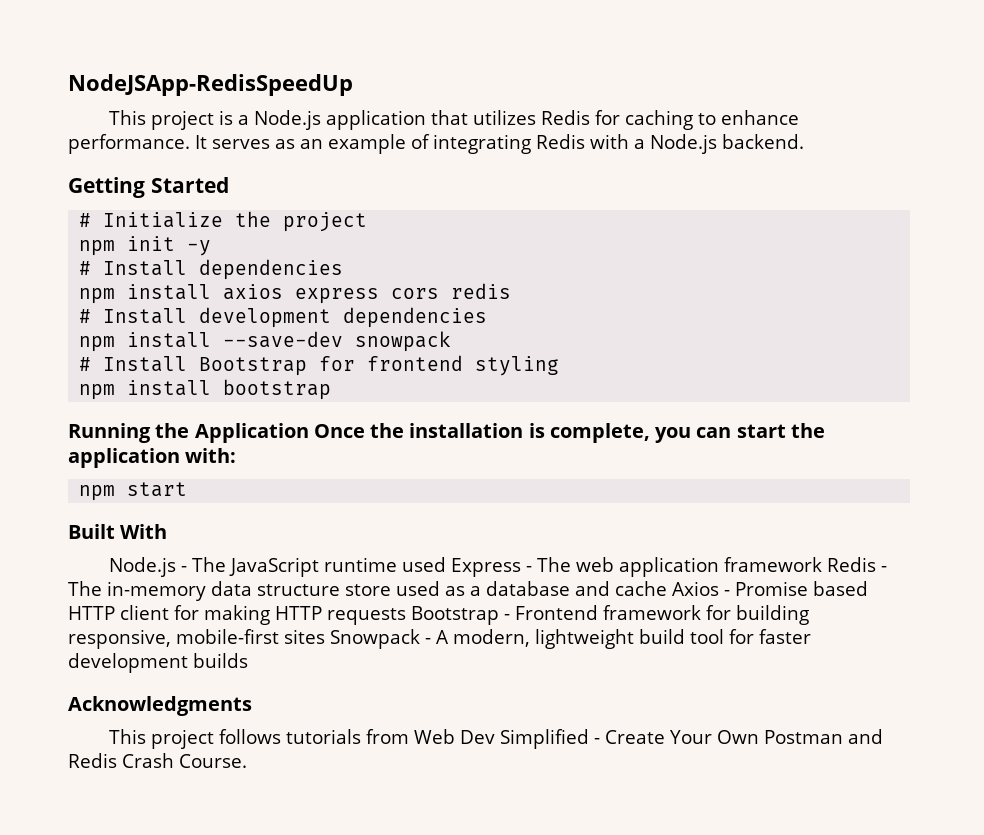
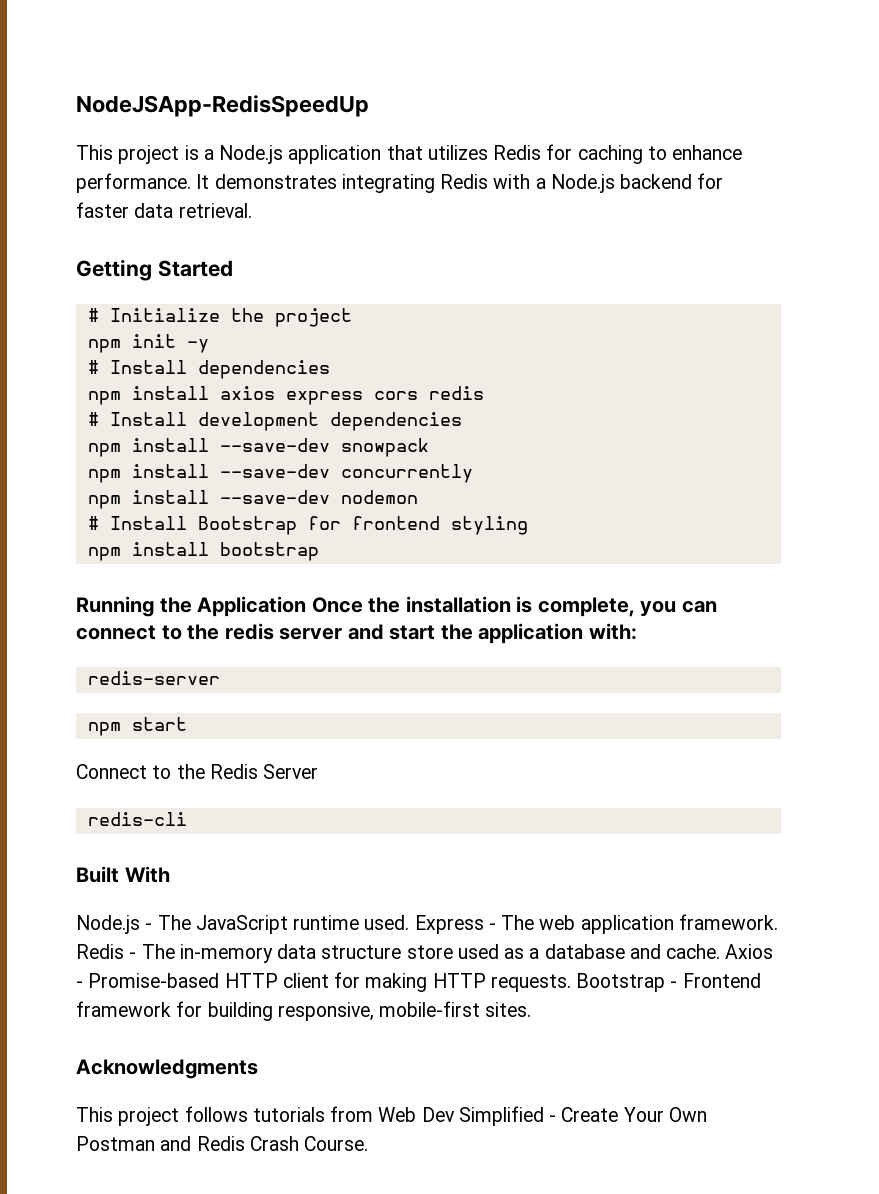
- It serves as an example of integrating Redis with a Node.js backend.
+ It demonstrates integrating Redis with a Node.js backend for faster data retrieval.
+ npm install --save-dev concurrently
+ npm install --save-dev nodemon
- Running the Application Once the installation is complete, you can start the application with:
+ Running the Application Once the installation is complete, you can connect to the redis server and start the application with:
+ redis-server
+ Connect to the Redis Server
+ redis-cli
- Node.js - The JavaScript runtime used Express - The web application framework Redis - The in-memory data structure store used as a database and cache Axios - Promise based HTTP client for making HTTP requests Bootstrap - Frontend framework for building responsive, mobile-first sites Snowpack - A modern, lightweight build tool for faster development builds
+ Node.js - The JavaScript runtime used. Express - The web application framework. Redis - The in-memory data structure store used as a database and cache. Axios - Promise-based HTTP client for making HTTP requests. Bootstrap - Frontend framework for building responsive, mobile-first sites.

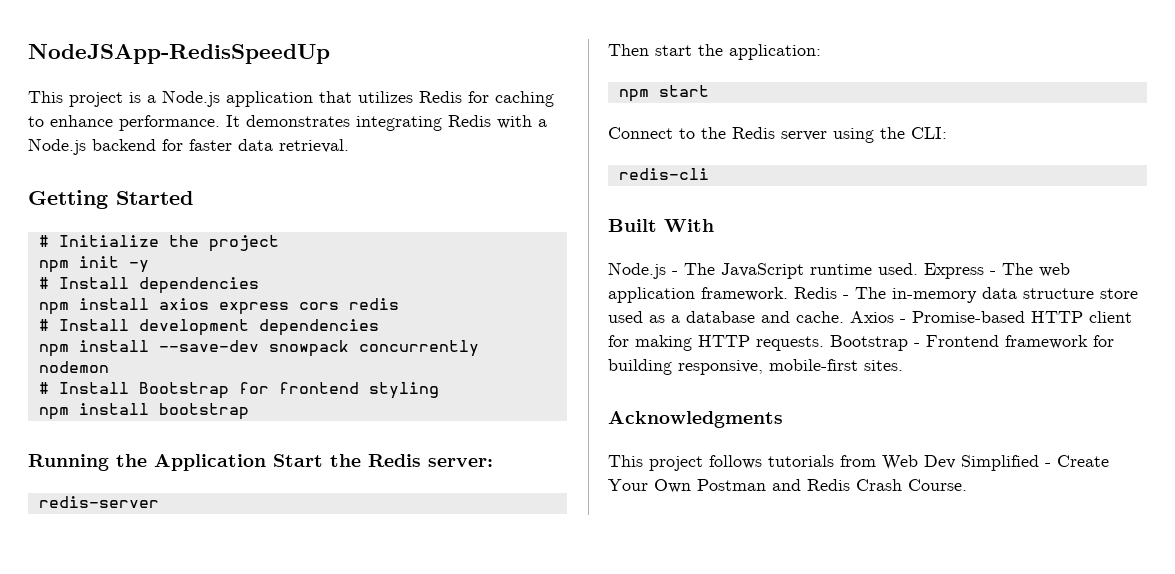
- npm install --save-dev snowpack
- npm install --save-dev concurrently
- npm install --save-dev nodemon
+ npm install --save-dev snowpack concurrently nodemon
- Running the Application Once the installation is complete, you can connect to the redis server and start the application with:
+ Running the Application Start the Redis server:
  redis-server
+ Then start the application:
- Connect to the Redis Server
+ Connect to the Redis server using the CLI:

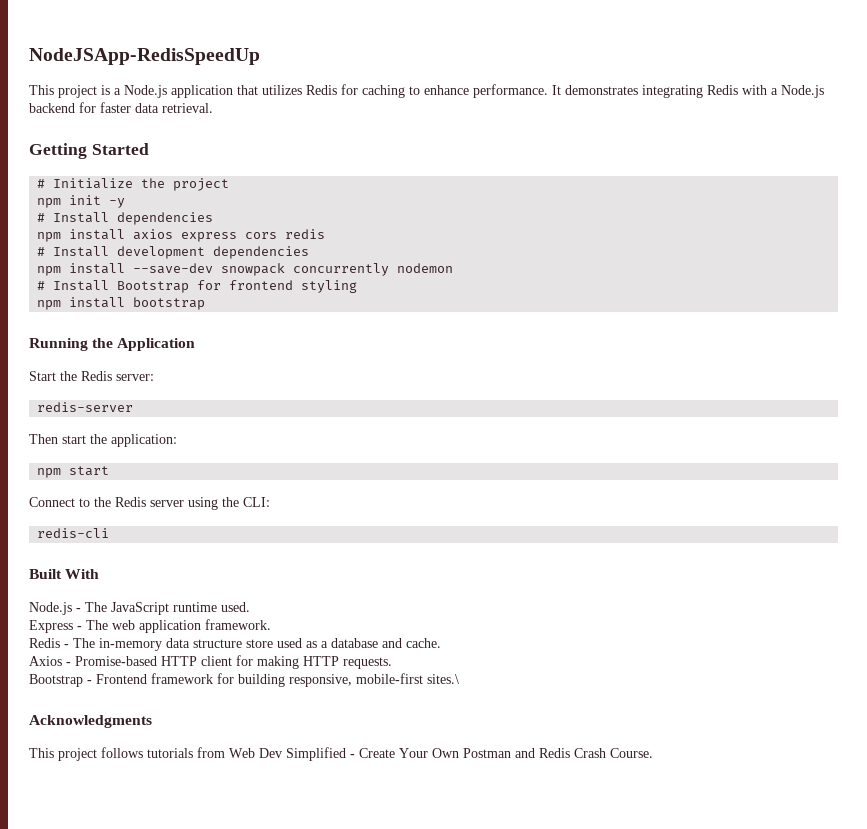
- Running the Application Start the Redis server:
+ Running the Application
+ Start the Redis server:
- Node.js - The JavaScript runtime used. Express - The web application framework. Redis - The in-memory data structure store used as a database and cache. Axios - Promise-based HTTP client for making HTTP requests. Bootstrap - Frontend framework for building responsive, mobile-first sites.
+ Node.js - The JavaScript runtime used.
+ Express - The web application framework.
+ Redis - The in-memory data structure store used as a database and cache.
+ Axios - Promise-based HTTP client for making HTTP requests.
+ Bootstrap - Frontend framework for building responsive, mobile-first sites.\

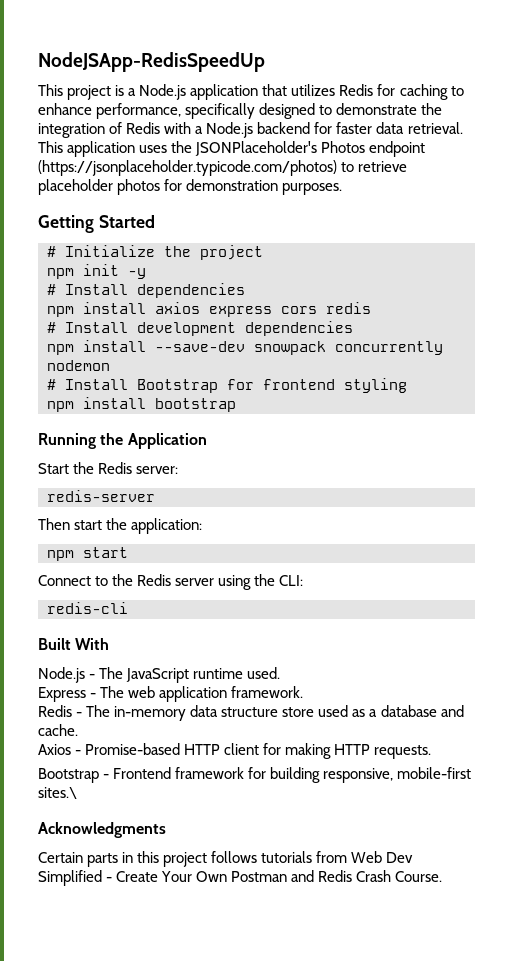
- This project is a Node.js application that utilizes Redis for caching to enhance performance. It demonstrates integrating Redis with a Node.js backend for faster data retrieval.
+ This project is a Node.js application that utilizes Redis for caching to enhance performance, specifically designed to demonstrate the integration of Redis with a Node.js backend for faster data retrieval. This application uses the JSONPlaceholder's Photos endpoint (https://jsonplaceholder.typicode.com/photos) to retrieve placeholder photos for demonstration purposes.
- This project follows tutorials from Web Dev Simplified - Create Your Own Postman and Redis Crash Course.
+ Certain parts in this project follows tutorials from Web Dev Simplified - Create Your Own Postman and Redis Crash Course.

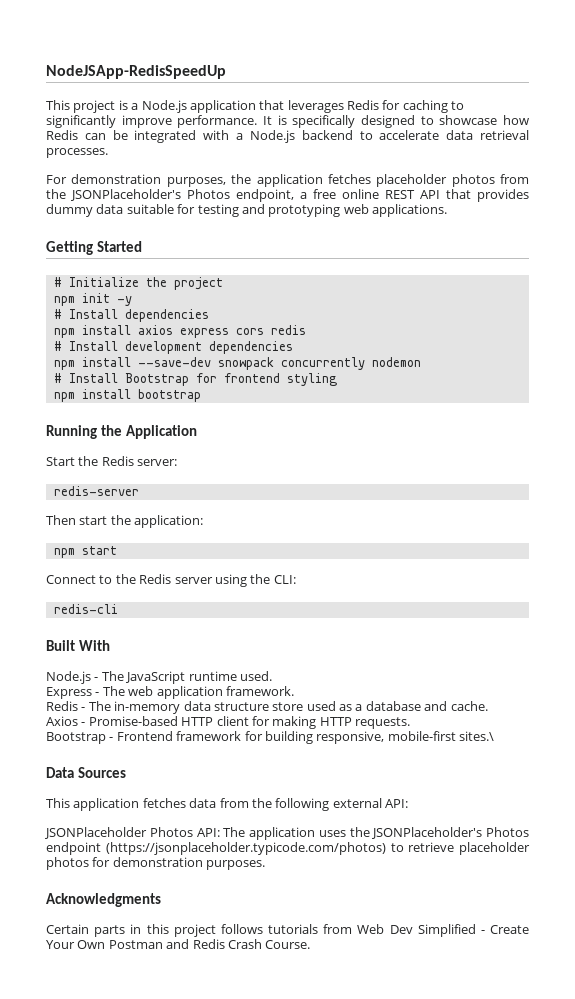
- This project is a Node.js application that utilizes Redis for caching to enhance performance, specifically designed to demonstrate the integration of Redis with a Node.js backend for faster data retrieval. This application uses the JSONPlaceholder's Photos endpoint (https://jsonplaceholder.typicode.com/photos) to retrieve placeholder photos for demonstration purposes.
+ This project is a Node.js application that leverages Redis for caching to significantly improve performance. It is specifically designed to showcase how Redis can be integrated with a Node.js backend to accelerate data retrieval processes.
+ For demonstration purposes, the application fetches placeholder photos from the JSONPlaceholder's Photos endpoint, a free online REST API that provides dummy data suitable for testing and prototyping web applications.
+ Data Sources
+ This application fetches data from the following external API:
+ JSONPlaceholder Photos API: The application uses the JSONPlaceholder's Photos endpoint (https://jsonplaceholder.typicode.com/photos) to retrieve placeholder photos for demonstration purposes.

